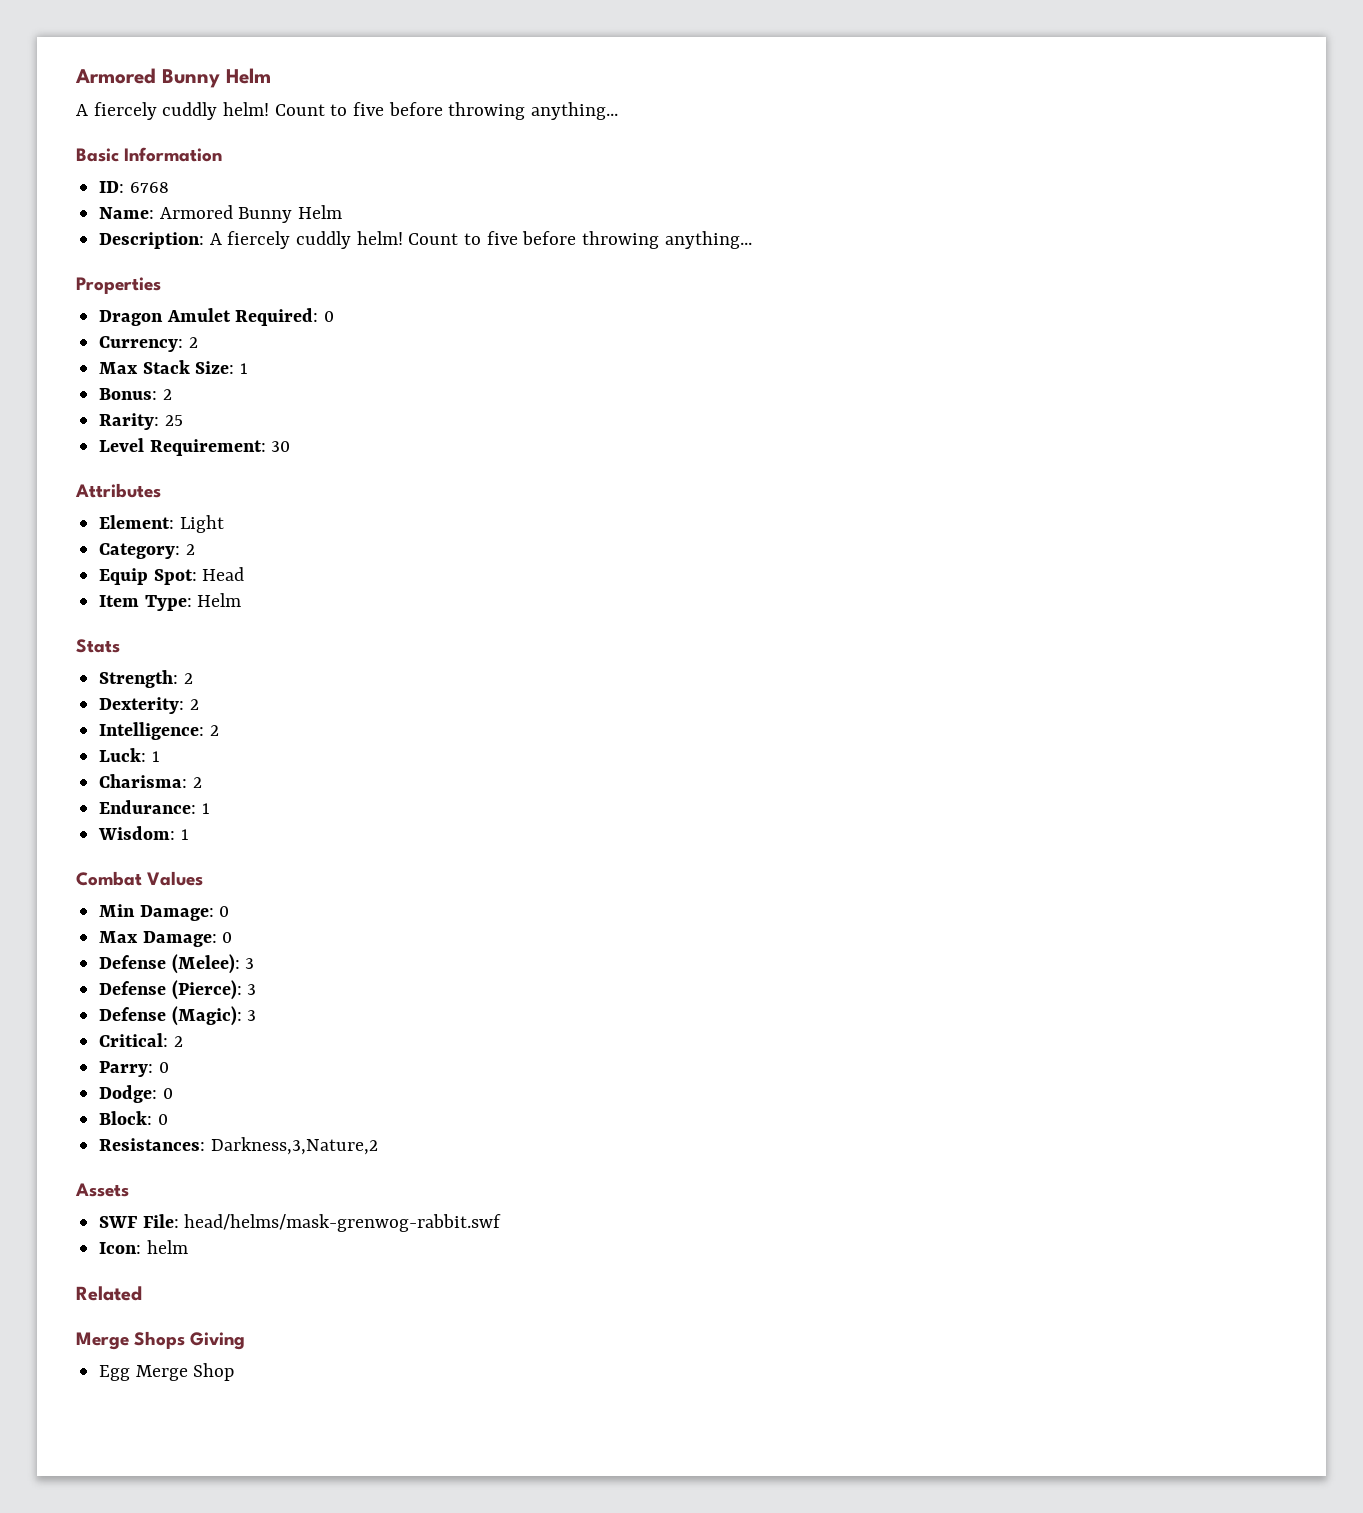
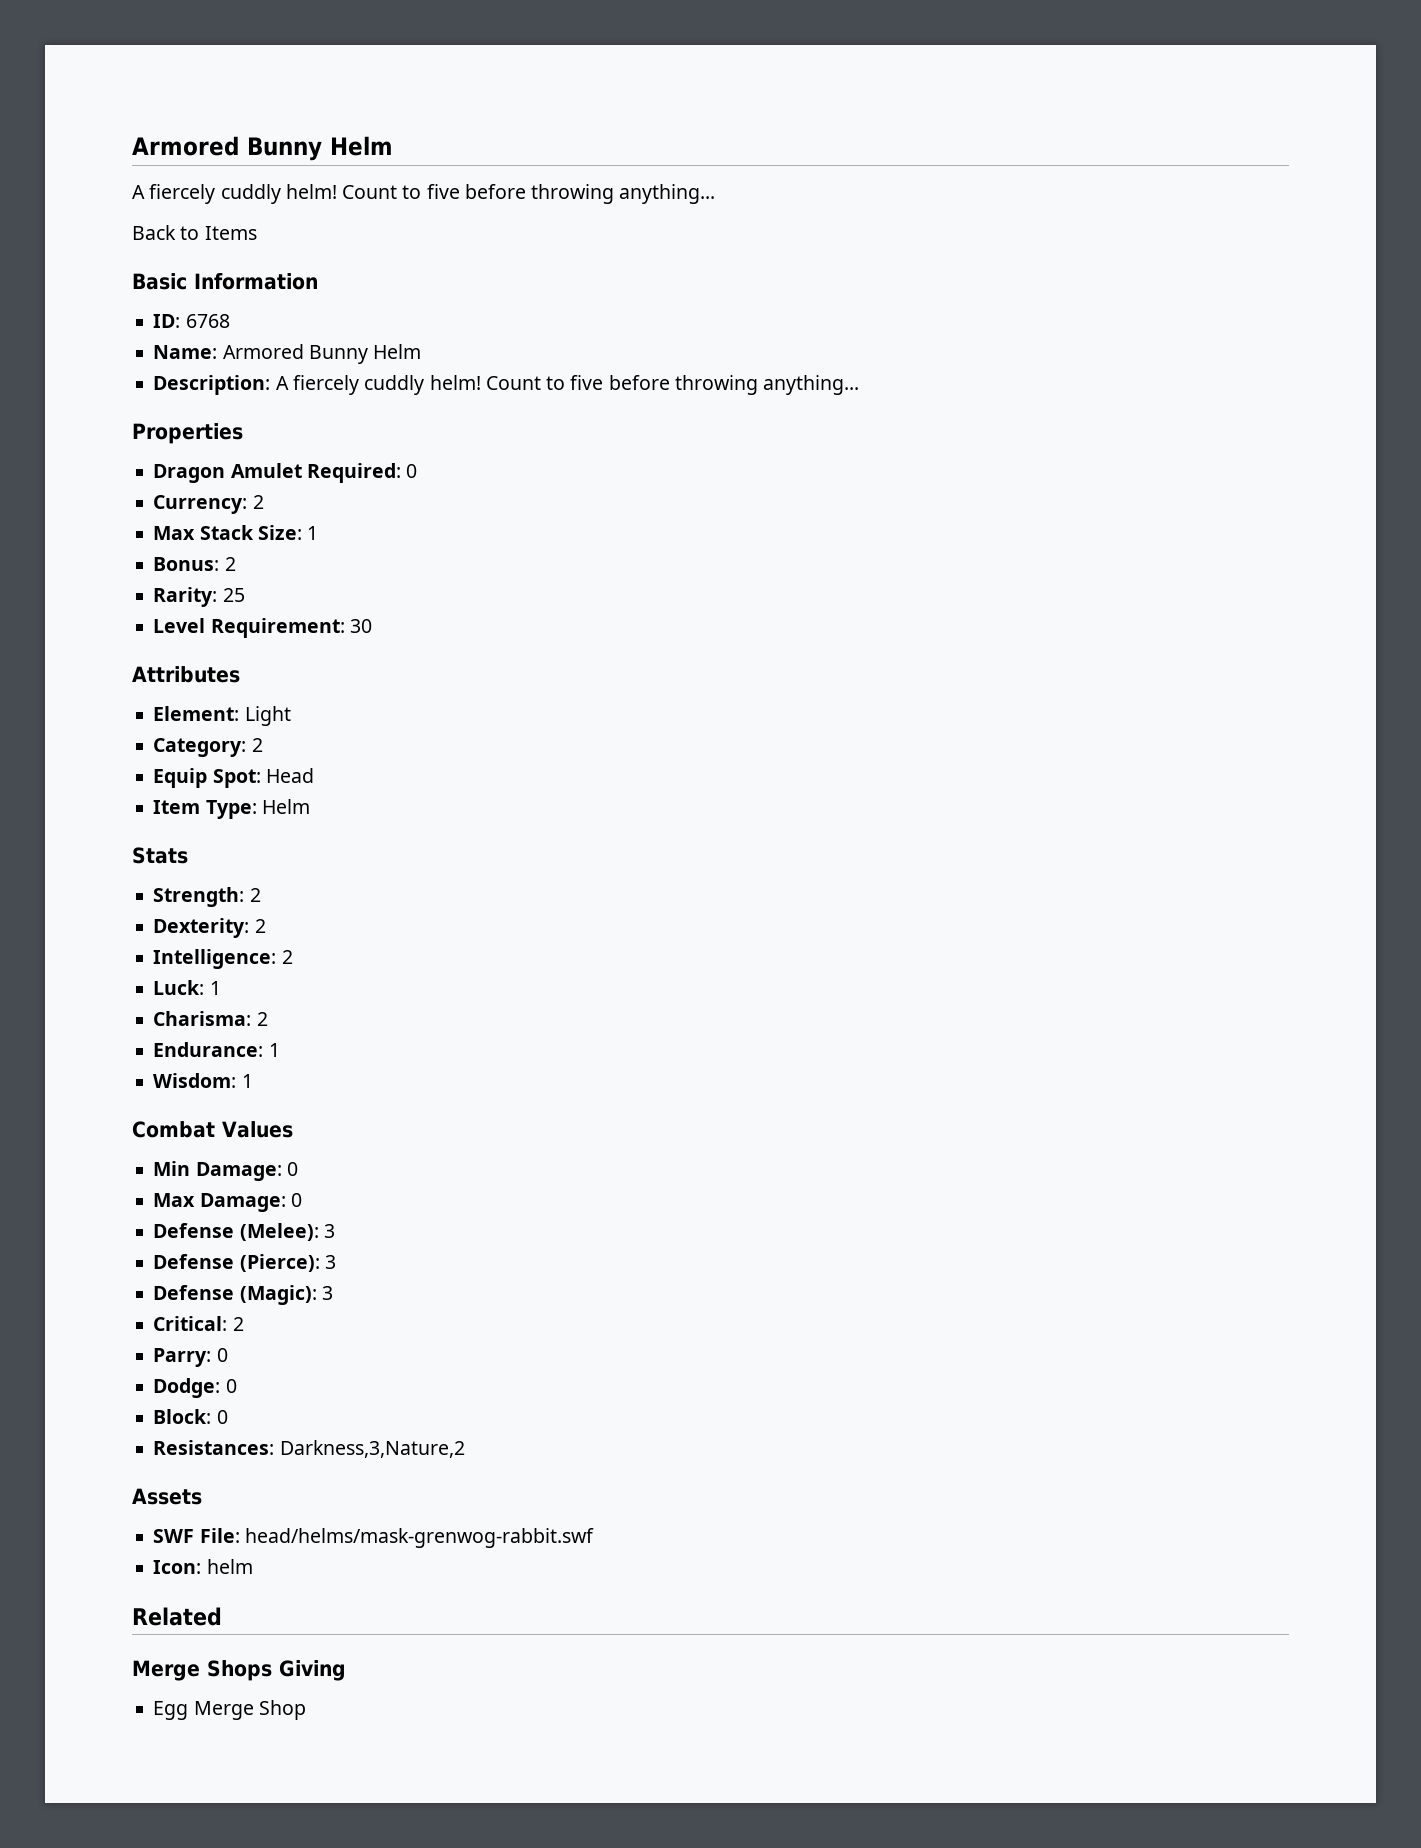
+ Back to Items

